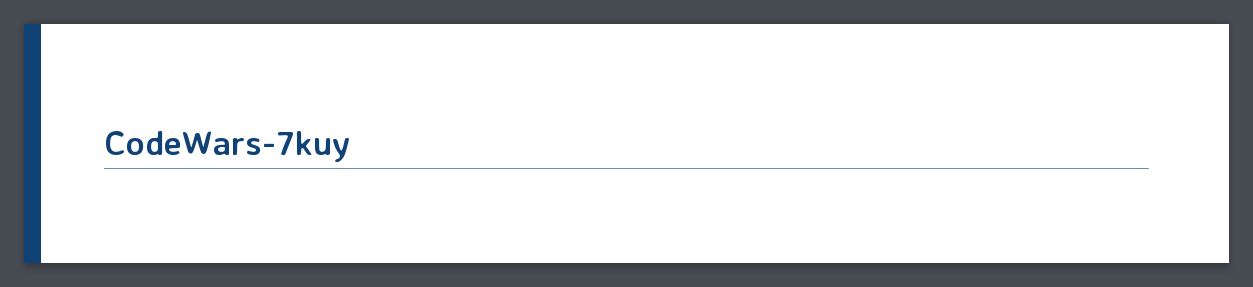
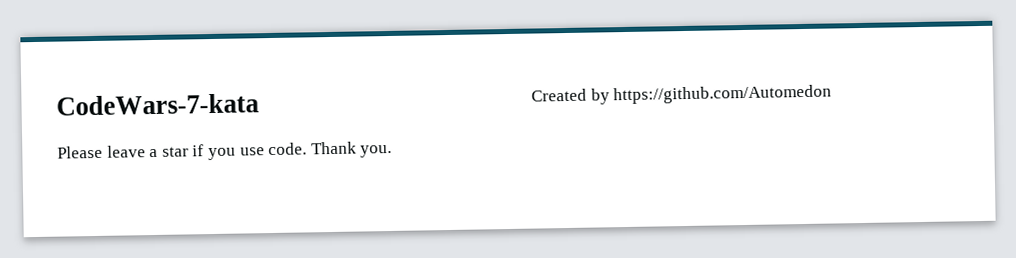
- CodeWars-7kuy
+ CodeWars-7-kata
+ Please leave a star if you use code. Thank you.
+ Created by https://github.com/Automedon

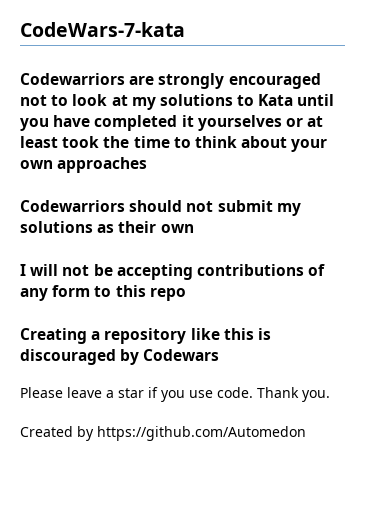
+ Codewarriors are strongly encouraged not to look at my solutions to Kata until you have completed it yourselves or at least took the time to think about your own approaches
+ Codewarriors should not submit my solutions as their own
+ I will not be accepting contributions of any form to this repo
+ Creating a repository like this is discouraged by Codewars

